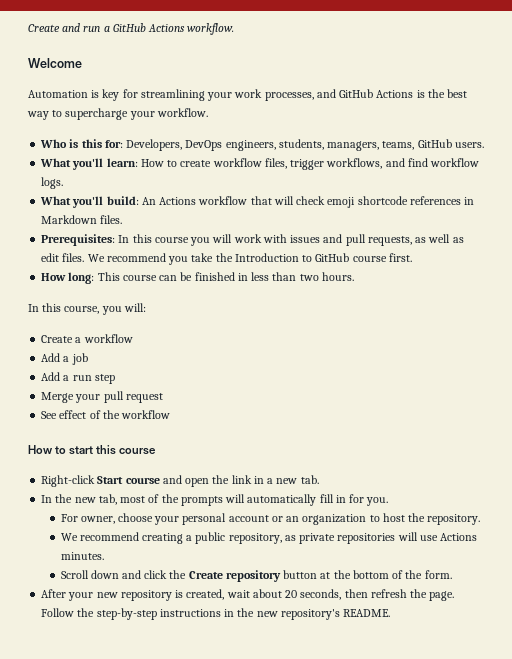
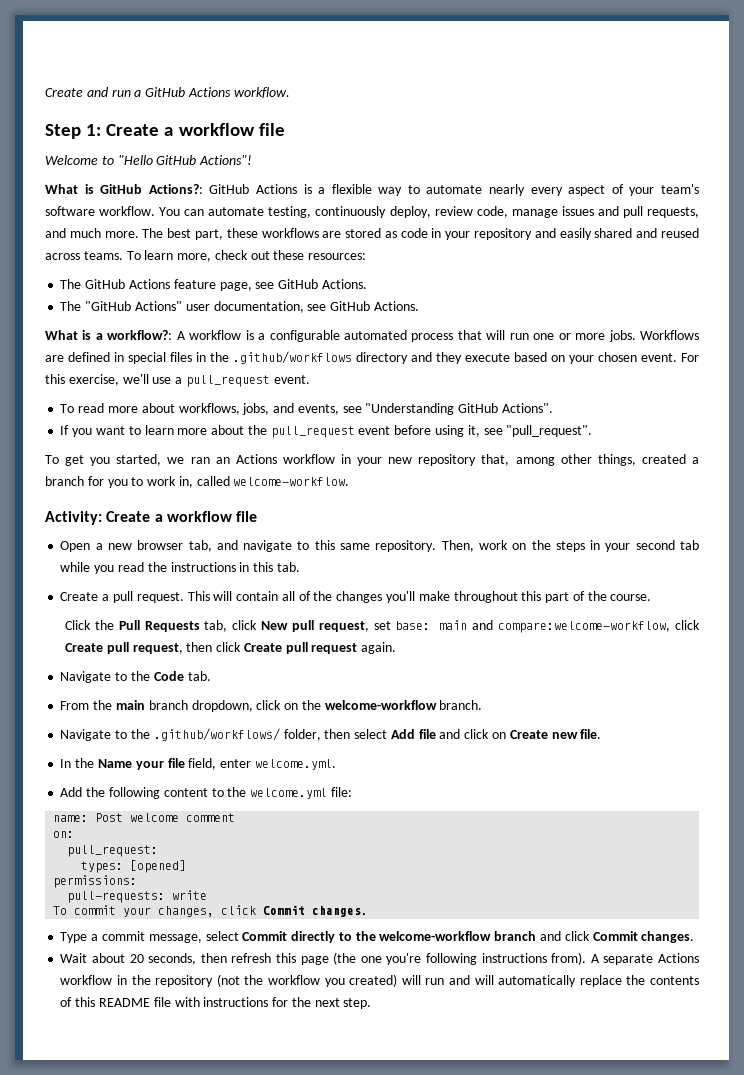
- Welcome
- Automation is key for streamlining your work processes, and GitHub Actions is the best way to supercharge your workflow.
- Who is this for: Developers, DevOps engineers, students, managers, teams, GitHub users.
- What you'll learn: How to create workflow files, trigger workflows, and find workflow logs.
- What you'll build: An Actions workflow that will check emoji shortcode references in Markdown files.
- Prerequisites: In this course you will work with issues and pull requests, as well as edit files. We recommend you take the Introduction to GitHub course first.
- How long: This course can be finished in less than two hours.
- In this course, you will:
- Create a workflow
- Add a job
- Add a run step
- Merge your pull request
- See effect of the workflow
- How to start this course
- Right-click Start course and open the link in a new tab.
- In the new tab, most of the prompts will automatically fill in for you.
- For owner, choose your personal account or an organization to host the repository.
- We recommend creating a public repository, as private repositories will use Actions minutes.
- Scroll down and click the Create repository button at the bottom of the form.
- After your new repository is created, wait about 20 seconds, then refresh the page. Follow the step-by-step instructions in the new repository's README.
+ Step 1: Create a workflow file
+ Welcome to "Hello GitHub Actions"!
+ What is GitHub Actions?: GitHub Actions is a flexible way to automate nearly every aspect of your team's software workflow. You can automate testing, continuously deploy, review code, manage issues and pull requests, and much more. The best part, these workflows are stored as code in your repository and easily shared and reused across teams. To learn more, check out these resources:
+ The GitHub Actions feature page, see GitHub Actions.
+ The "GitHub Actions" user documentation, see GitHub Actions.
+ What is a workflow?: A workflow is a configurable automated process that will run one or more jobs. Workflows are defined in special files in the .github/workflows directory and they execute based on your chosen event. For this exercise, we'll use a pull_request event.
+ To read more about workflows, jobs, and events, see "Understanding GitHub Actions".
+ If you want to learn more about the pull_request event before using it, see "pull_request".
+ To get you started, we ran an Actions workflow in your new repository that, among other things, created a branch for you to work in, called welcome-workflow.
+ Activity: Create a workflow file
+ Open a new browser tab, and navigate to this same repository. Then, work on the steps in your second tab while you read the instructions in this tab.
+ Create a pull request. This will contain all of the changes you'll make throughout this part of the course.
+ Click the Pull Requests tab, click New pull request, set base: main and compare:welcome-workflow, click Create pull request, then click Create pull request again.
+ Navigate to the Code tab.
+ From the main branch dropdown, click on the welcome-workflow branch.
+ Navigate to the .github/workflows/ folder, then select Add file and click on Create new file.
+ In the Name your file field, enter welcome.yml.
+ Add the following content to the welcome.yml file:
+ name: Post welcome comment
+ on:
+ pull_request:
+ types: [opened]
+ permissions:
+ pull-requests: write
+ To commit your changes, click Commit changes.
+ Type a commit message, select Commit directly to the welcome-workflow branch and click Commit changes.
+ Wait about 20 seconds, then refresh this page (the one you're following instructions from). A separate Actions workflow in the repository (not the workflow you created) will run and will automatically replace the contents of this README file with instructions for the next step.

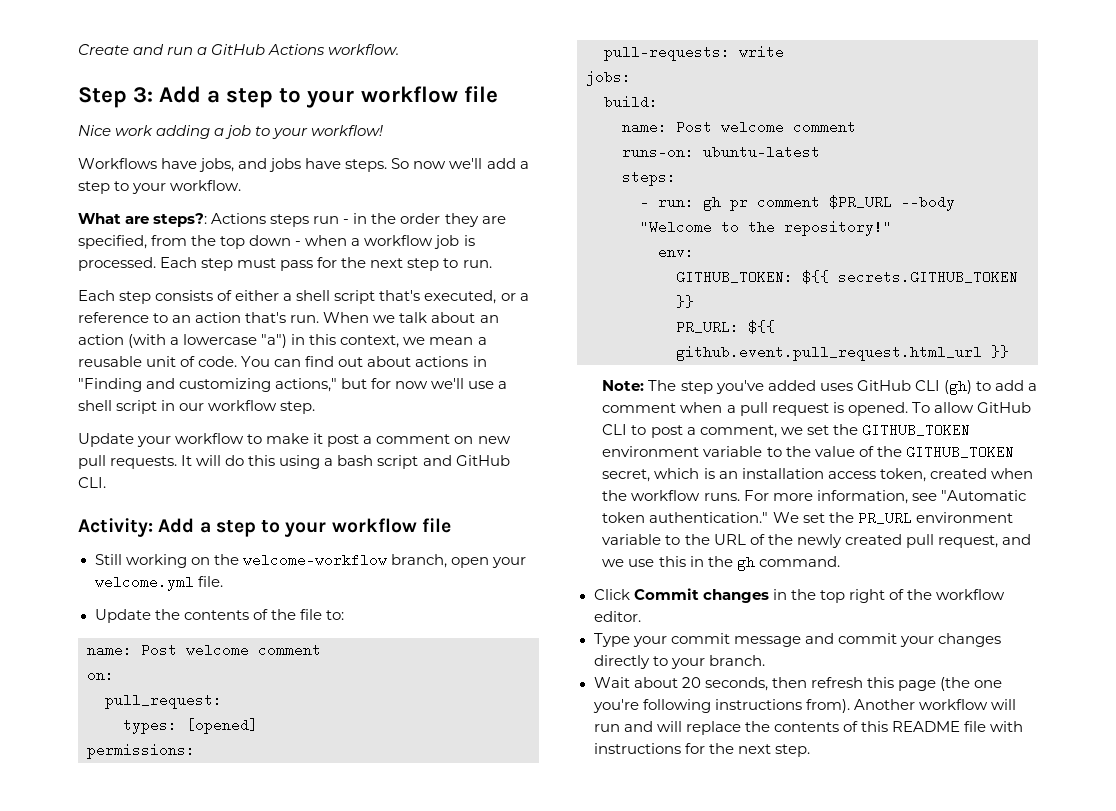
- Step 1: Create a workflow file
- Welcome to "Hello GitHub Actions"!
- What is GitHub Actions?: GitHub Actions is a flexible way to automate nearly every aspect of your team's software workflow. You can automate testing, continuously deploy, review code, manage issues and pull requests, and much more. The best part, these workflows are stored as code in your repository and easily shared and reused across teams. To learn more, check out these resources:
- The GitHub Actions feature page, see GitHub Actions.
- The "GitHub Actions" user documentation, see GitHub Actions.
- What is a workflow?: A workflow is a configurable automated process that will run one or more jobs. Workflows are defined in special files in the .github/workflows directory and they execute based on your chosen event. For this exercise, we'll use a pull_request event.
- To read more about workflows, jobs, and events, see "Understanding GitHub Actions".
- If you want to learn more about the pull_request event before using it, see "pull_request".
- To get you started, we ran an Actions workflow in your new repository that, among other things, created a branch for you to work in, called welcome-workflow.
- Activity: Create a workflow file
- Open a new browser tab, and navigate to this same repository. Then, work on the steps in your second tab while you read the instructions in this tab.
- Create a pull request. This will contain all of the changes you'll make throughout this part of the course.
- Click the Pull Requests tab, click New pull request, set base: main and compare:welcome-workflow, click Create pull request, then click Create pull request again.
- Navigate to the Code tab.
- From the main branch dropdown, click on the welcome-workflow branch.
- Navigate to the .github/workflows/ folder, then select Add file and click on Create new file.
- In the Name your file field, enter welcome.yml.
- Add the following content to the welcome.yml file:
+ Step 3: Add a step to your workflow file
+ Nice work adding a job to your workflow!
+ Workflows have jobs, and jobs have steps. So now we'll add a step to your workflow.
+ What are steps?: Actions steps run - in the order they are specified, from the top down - when a workflow job is processed. Each step must pass for the next step to run.
+ Each step consists of either a shell script that's executed, or a reference to an action that's run. When we talk about an action (with a lowercase "a") in this context, we mean a reusable unit of code. You can find out about actions in "Finding and customizing actions," but for now we'll use a shell script in our workflow step.
+ Update your workflow to make it post a comment on new pull requests. It will do this using a bash script and GitHub CLI.
+ Activity: Add a step to your workflow file
+ Still working on the welcome-workflow branch, open your welcome.yml file.
+ Update the contents of the file to:
- To commit your changes, click Commit changes.
- Type a commit message, select Commit directly to the welcome-workflow branch and click Commit changes.
+ jobs:
+ build:
+ name: Post welcome comment
+ runs-on: ubuntu-latest
+ steps:
+ - run: gh pr comment $PR_URL --body "Welcome to the repository!"
+ env:
+ GITHUB_TOKEN: ${{ secrets.GITHUB_TOKEN }}
+ PR_URL: ${{ github.event.pull_request.html_url }}
+ Note: The step you've added uses GitHub CLI (gh) to add a comment when a pull request is opened. To allow GitHub CLI to post a comment, we set the GITHUB_TOKEN environment variable to the value of the GITHUB_TOKEN secret, which is an installation access token, created when the workflow runs. For more information, see "Automatic token authentication." We set the PR_URL environment variable to the URL of the newly created pull request, and we use this in the gh command.
+ Click Commit changes in the top right of the workflow editor.
+ Type your commit message and commit your changes directly to your branch.
- A separate Actions workflow in the repository (not the workflow you created) will run and will automatically replace the contents of this README file with instructions for the next step.
+ Another workflow will run and will replace the contents of this README file with instructions for the next step.

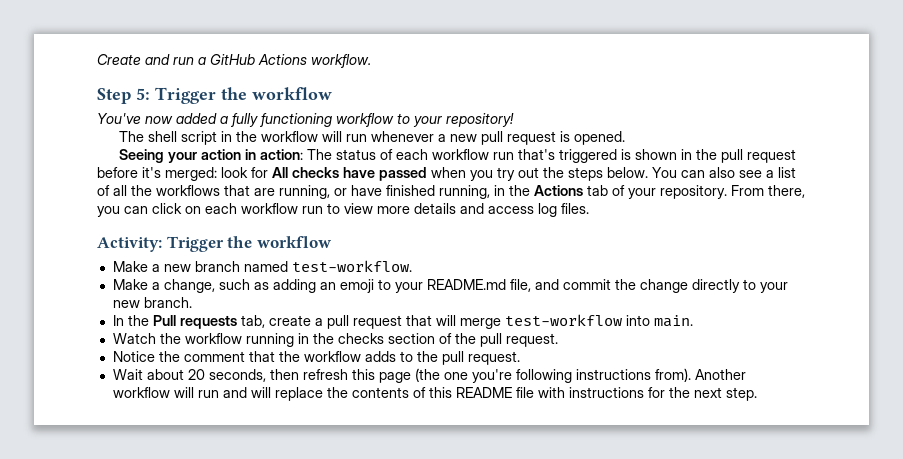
- Step 3: Add a step to your workflow file
- Nice work adding a job to your workflow!
- Workflows have jobs, and jobs have steps. So now we'll add a step to your workflow.
- What are steps?: Actions steps run - in the order they are specified, from the top down - when a workflow job is processed. Each step must pass for the next step to run.
- Each step consists of either a shell script that's executed, or a reference to an action that's run. When we talk about an action (with a lowercase "a") in this context, we mean a reusable unit of code. You can find out about actions in "Finding and customizing actions," but for now we'll use a shell script in our workflow step.
- Update your workflow to make it post a comment on new pull requests. It will do this using a bash script and GitHub CLI.
- Activity: Add a step to your workflow file
- Still working on the welcome-workflow branch, open your welcome.yml file.
- Update the contents of the file to:
- name: Post welcome comment
- on:
- pull_request:
- types: [opened]
- permissions:
- pull-requests: write
- jobs:
- build:
- name: Post welcome comment
- runs-on: ubuntu-latest
- steps:
- - run: gh pr comment $PR_URL --body "Welcome to the repository!"
- env:
- GITHUB_TOKEN: ${{ secrets.GITHUB_TOKEN }}
- PR_URL: ${{ github.event.pull_request.html_url }}
- Note: The step you've added uses GitHub CLI (gh) to add a comment when a pull request is opened. To allow GitHub CLI to post a comment, we set the GITHUB_TOKEN environment variable to the value of the GITHUB_TOKEN secret, which is an installation access token, created when the workflow runs. For more information, see "Automatic token authentication." We set the PR_URL environment variable to the URL of the newly created pull request, and we use this in the gh command.
- Click Commit changes in the top right of the workflow editor.
- Type your commit message and commit your changes directly to your branch.
+ Step 5: Trigger the workflow
+ You've now added a fully functioning workflow to your repository!
+ The shell script in the workflow will run whenever a new pull request is opened.
+ Seeing your action in action: The status of each workflow run that's triggered is shown in the pull request before it's merged: look for All checks have passed when you try out the steps below. You can also see a list of all the workflows that are running, or have finished running, in the Actions tab of your repository. From there, you can click on each workflow run to view more details and access log files.
+ Activity: Trigger the workflow
+ Make a new branch named test-workflow.
+ Make a change, such as adding an emoji to your README.md file, and commit the change directly to your new branch.
+ In the Pull requests tab, create a pull request that will merge test-workflow into main.
+ Watch the workflow running in the checks section of the pull request.
+ Notice the comment that the workflow adds to the pull request.

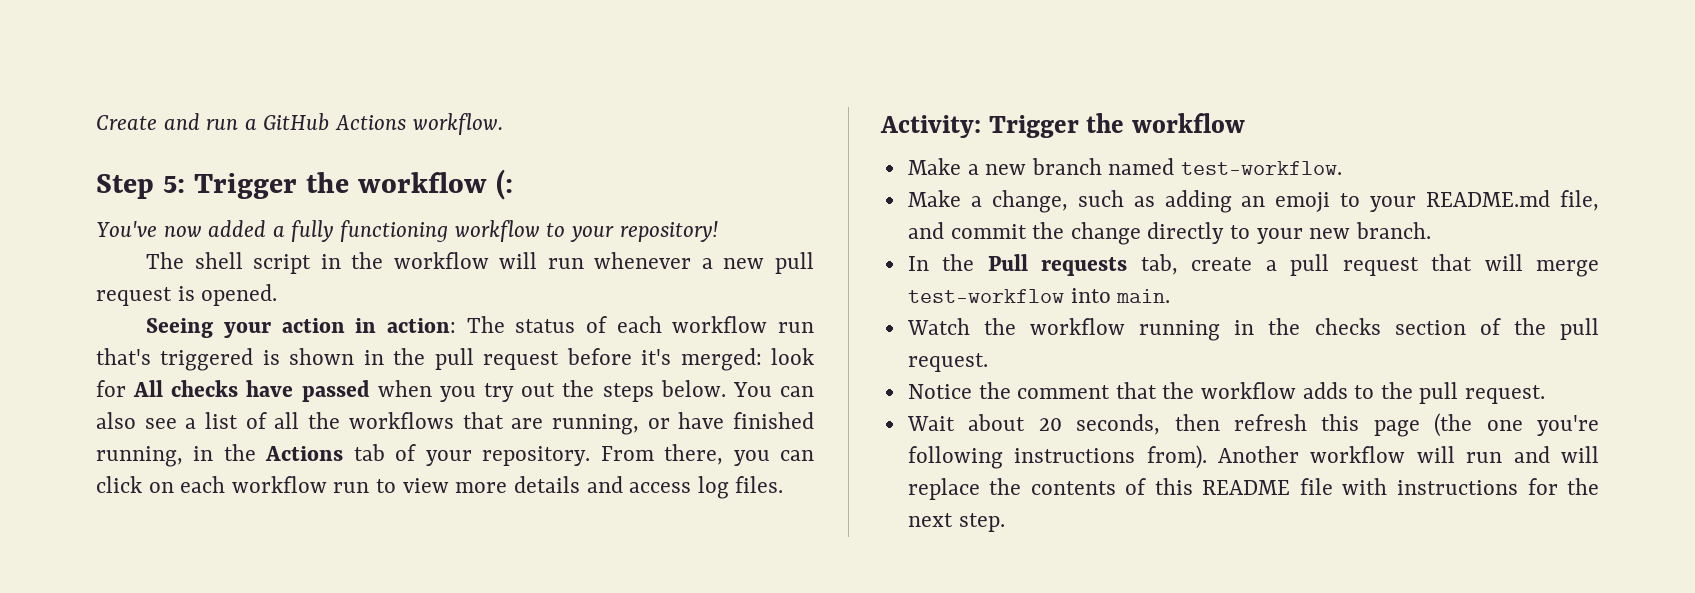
- Step 5: Trigger the workflow
+ Step 5: Trigger the workflow (:

